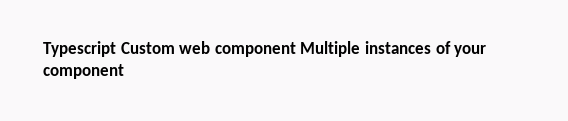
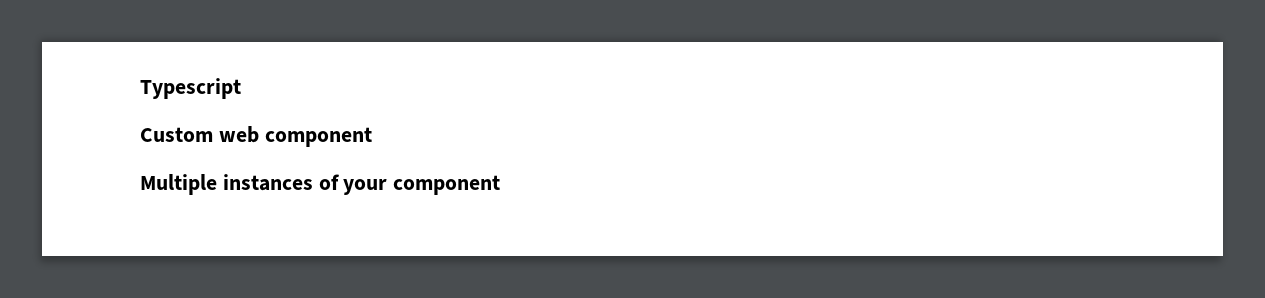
- Typescript Custom web component Multiple instances of your component
+ Typescript
+ Custom web component
+ Multiple instances of your component

